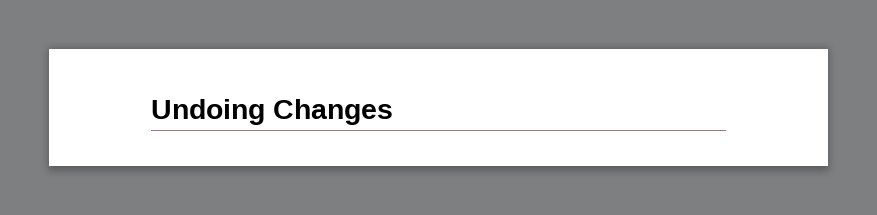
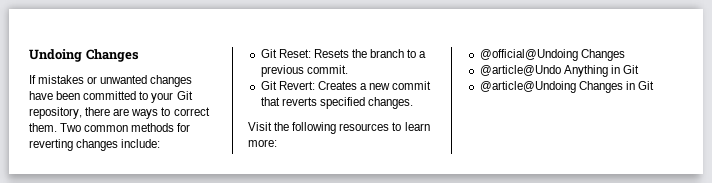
+ If mistakes or unwanted changes have been committed to your Git repository, there are ways to correct them. Two common methods for reverting changes include:
+ Git Reset: Resets the branch to a previous commit.
+ Git Revert: Creates a new commit that reverts specified changes.
+ Visit the following resources to learn more:
+ @official@Undoing Changes
+ @article@Undo Anything in Git
+ @article@Undoing Changes in Git

